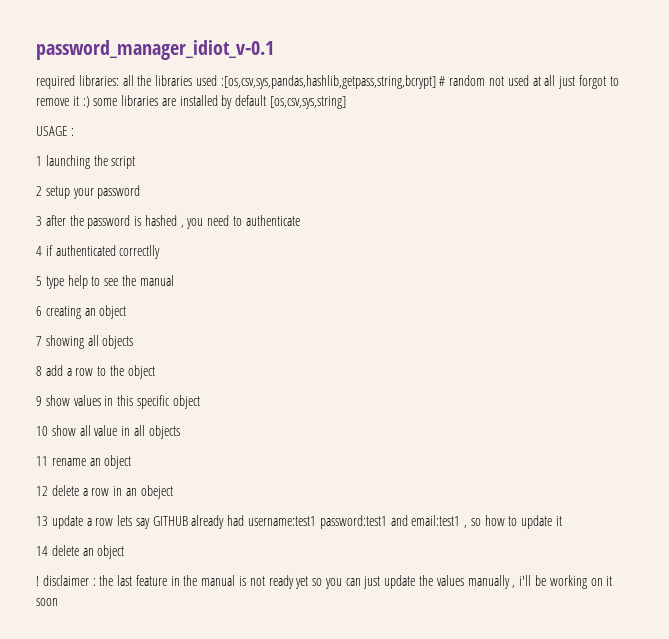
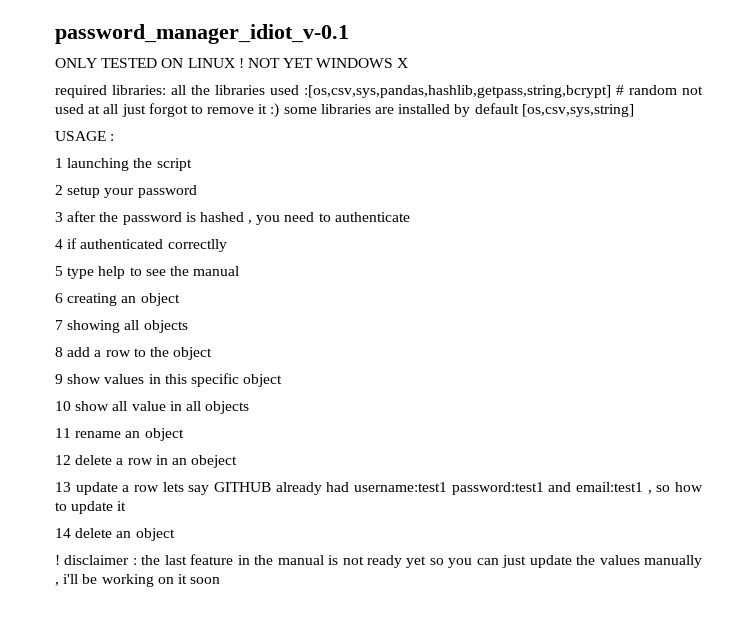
+ ONLY TESTED ON LINUX ! NOT YET WINDOWS X

